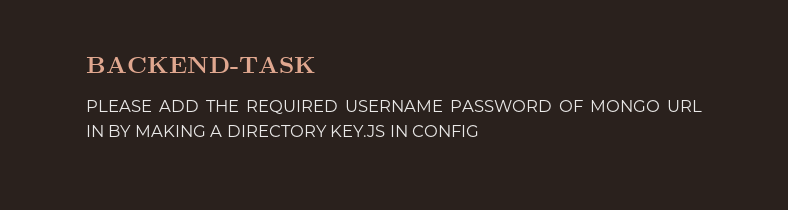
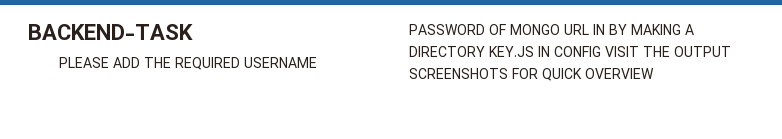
- PLEASE ADD THE REQUIRED USERNAME PASSWORD OF MONGO URL IN BY MAKING A DIRECTORY KEY.JS IN CONFIG
+ PLEASE ADD THE REQUIRED USERNAME PASSWORD OF MONGO URL IN BY MAKING A DIRECTORY KEY.JS IN CONFIG VISIT THE OUTPUT SCREENSHOTS FOR QUICK OVERVIEW

